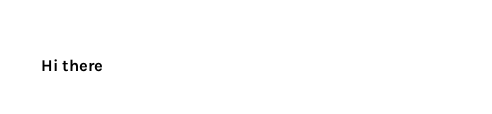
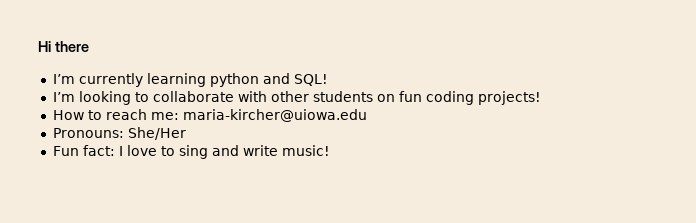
+ I’m currently learning python and SQL!
+ I’m looking to collaborate with other students on fun coding projects!
+ How to reach me: maria-kircher@uiowa.edu
+ Pronouns: She/Her
+ Fun fact: I love to sing and write music!

